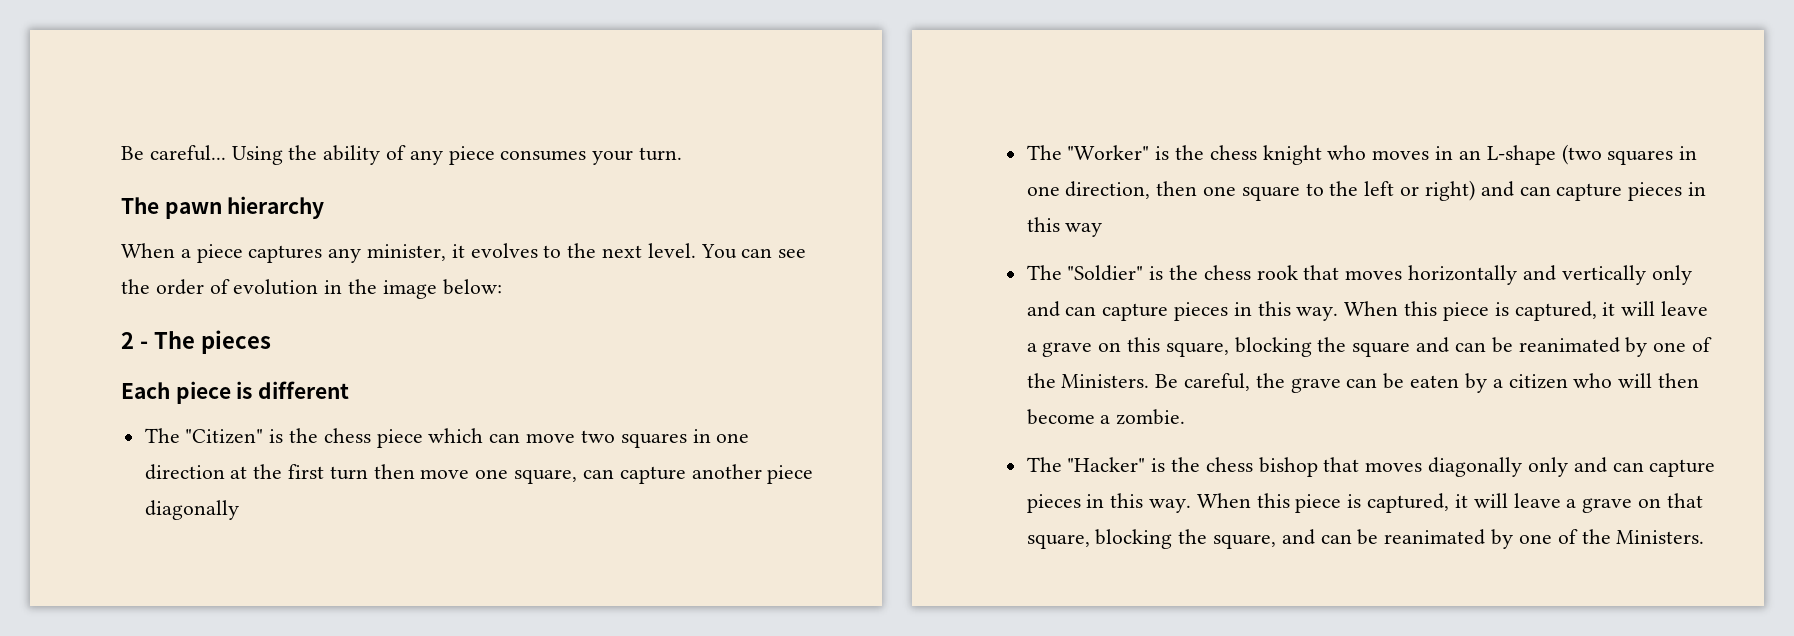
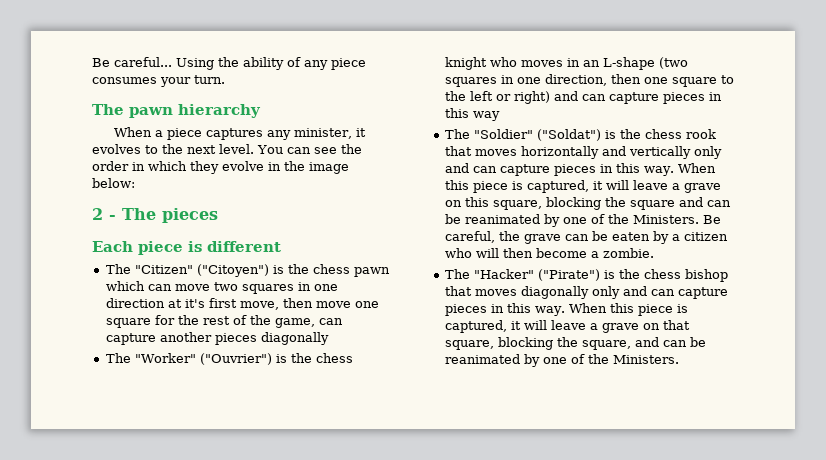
- You can see the order of evolution in the image below:
+ You can see the order in which they evolve in the image below:
- The "Citizen" is the chess piece which can move two squares in one direction at the first turn then move one square, can capture another piece diagonally
+ The "Citizen" ("Citoyen") is the chess pawn which can move two squares in one direction at it's first move, then move one square for the rest of the game, can capture another pieces diagonally
- The "Worker" is the chess knight who moves in an L-shape (two squares in one direction, then one square to the left or right) and can capture pieces in this way
+ The "Worker" ("Ouvrier") is the chess knight who moves in an L-shape (two squares in one direction, then one square to the left or right) and can capture pieces in this way
- The "Soldier" is the chess rook that moves horizontally and vertically only and can capture pieces in this way.
+ The "Soldier" ("Soldat") is the chess rook that moves horizontally and vertically only and can capture pieces in this way.
- The "Hacker" is the chess bishop that moves diagonally only and can capture pieces in this way.
+ The "Hacker" ("Pirate") is the chess bishop that moves diagonally only and can capture pieces in this way.

